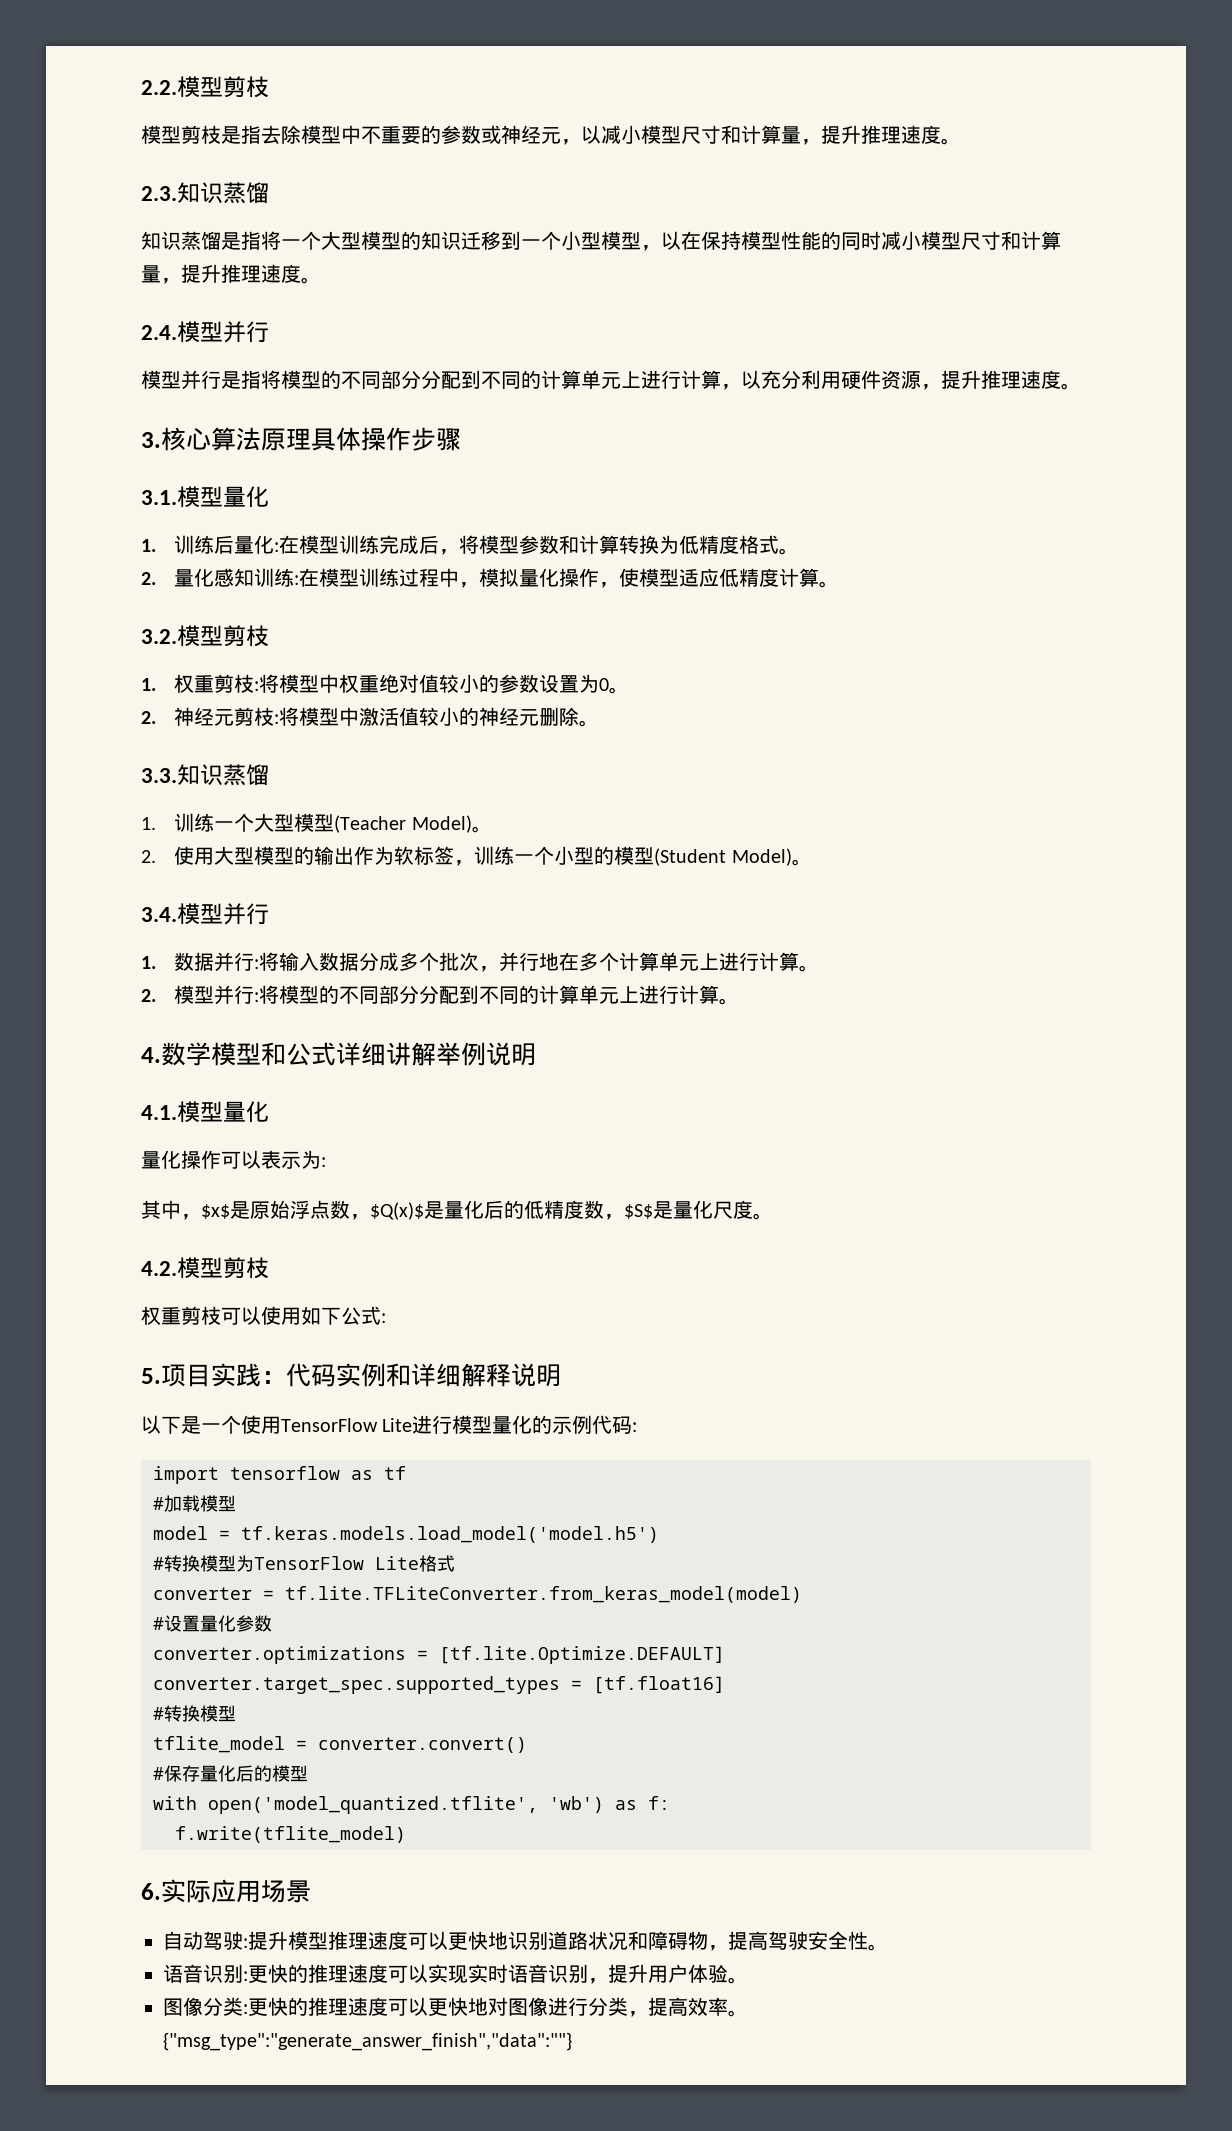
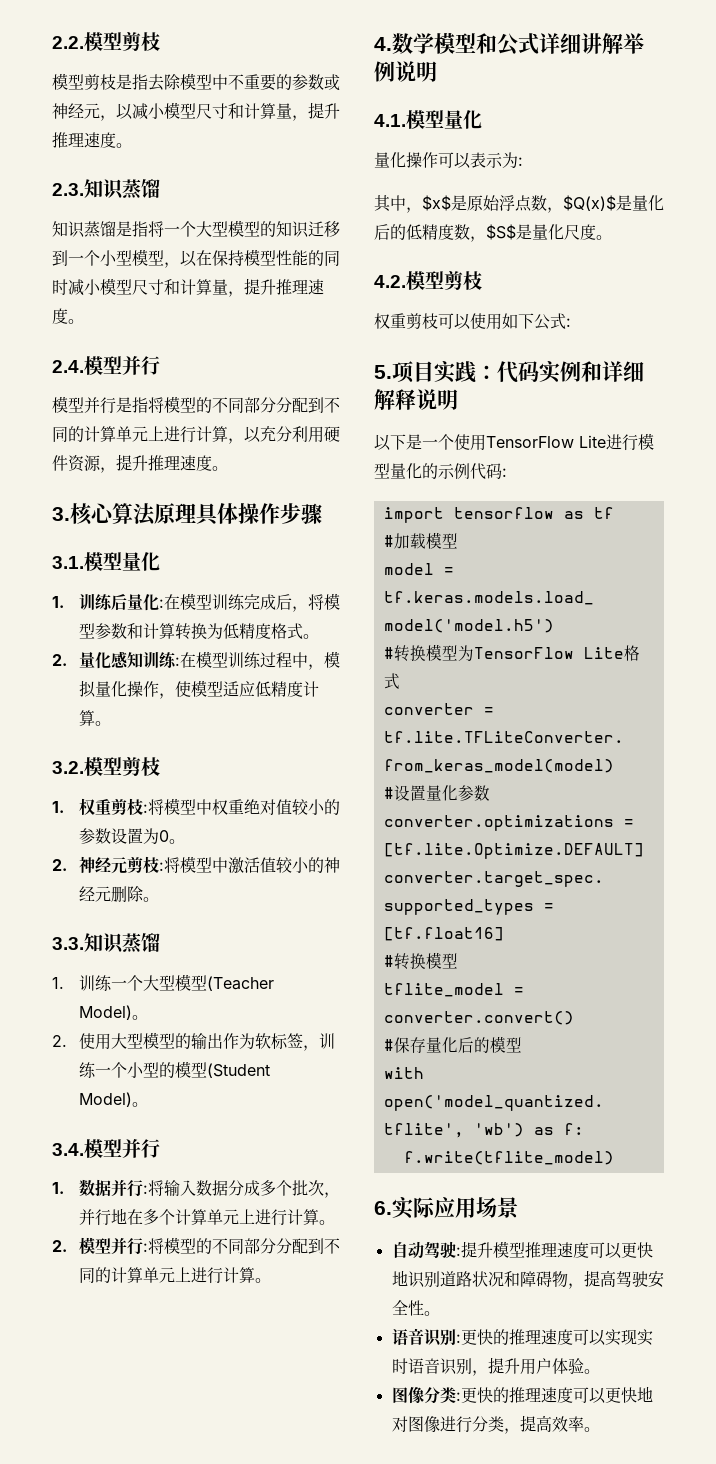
- {"msg_type":"generate_answer_finish","data":""}

